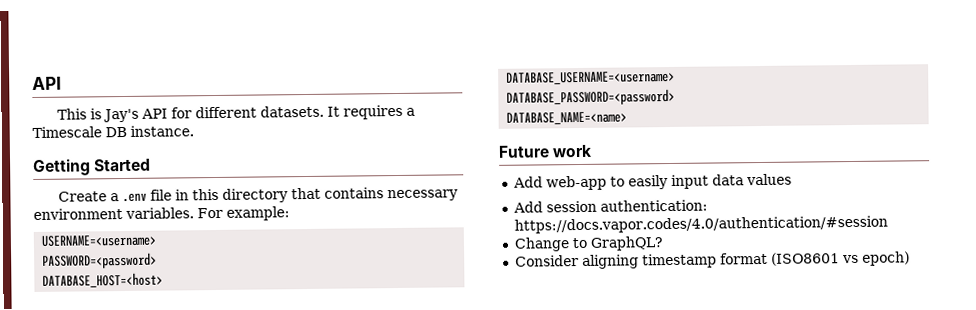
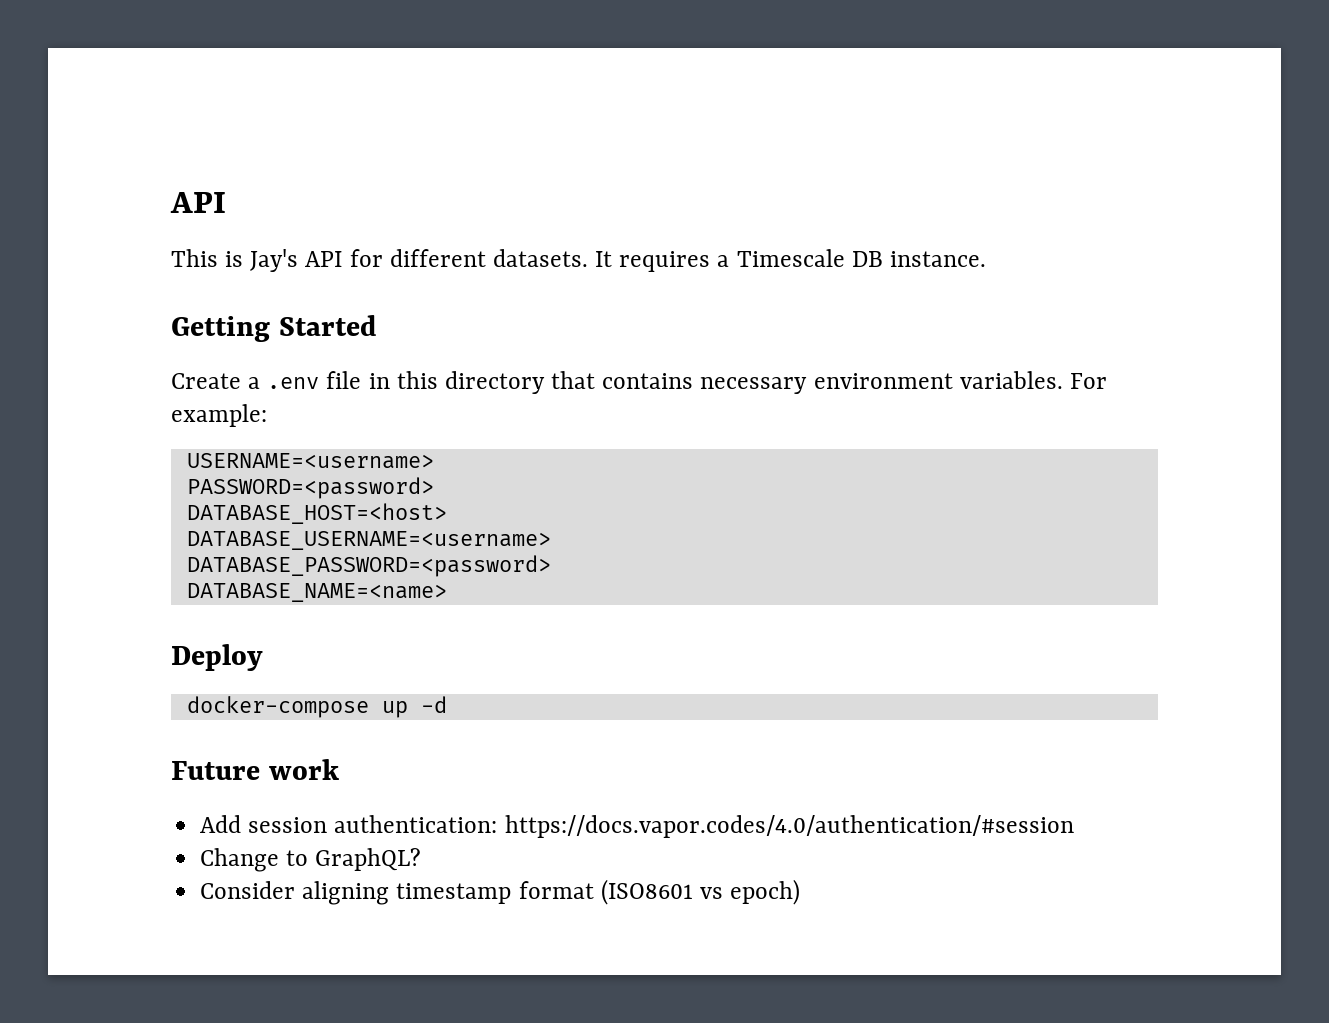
+ Deploy
+ docker-compose up -d
  Future work
- Add web-app to easily input data values

